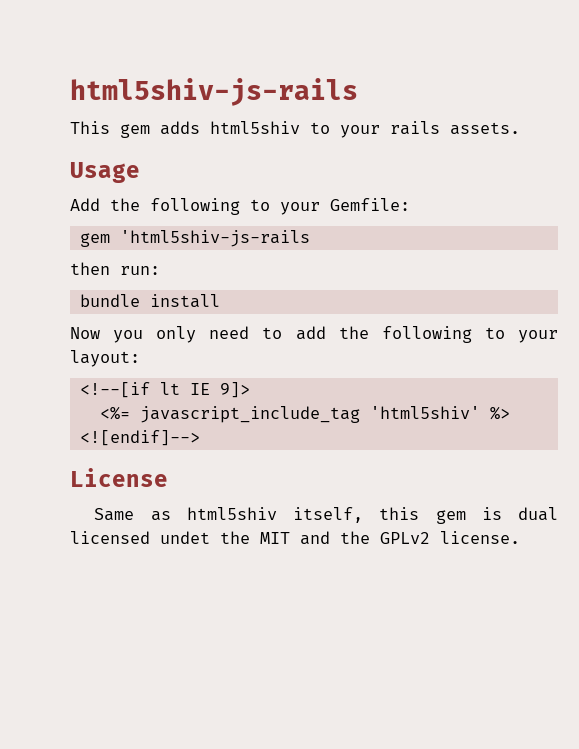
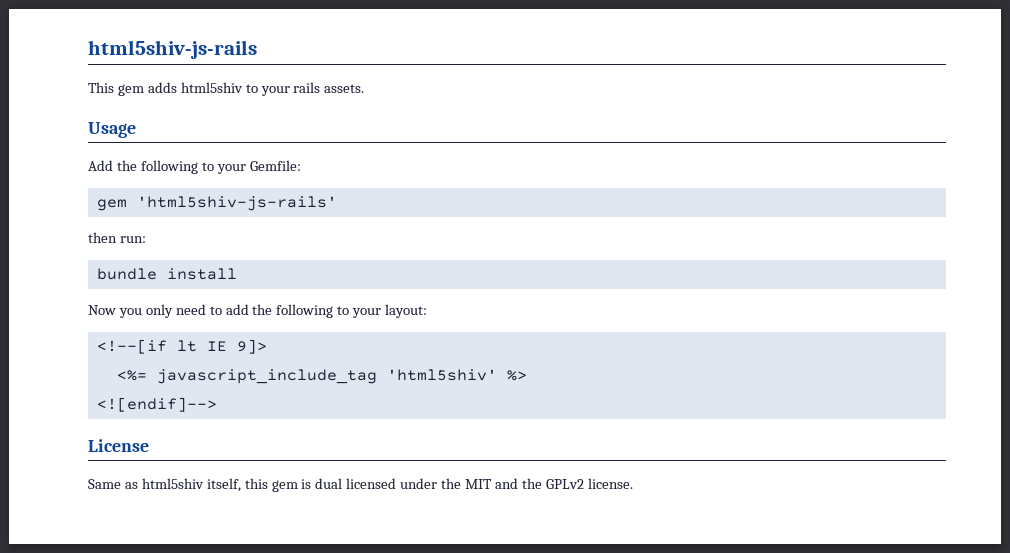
- gem 'html5shiv-js-rails
+ gem 'html5shiv-js-rails'
- Same as html5shiv itself, this gem is dual licensed undet the MIT and the GPLv2 license.
+ Same as html5shiv itself, this gem is dual licensed under the MIT and the GPLv2 license.

